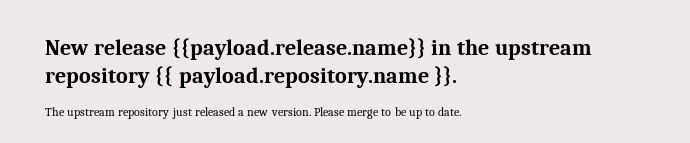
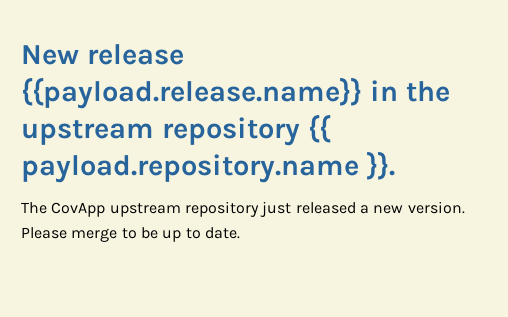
- The upstream repository just released a new version.
+ The CovApp upstream repository just released a new version.

